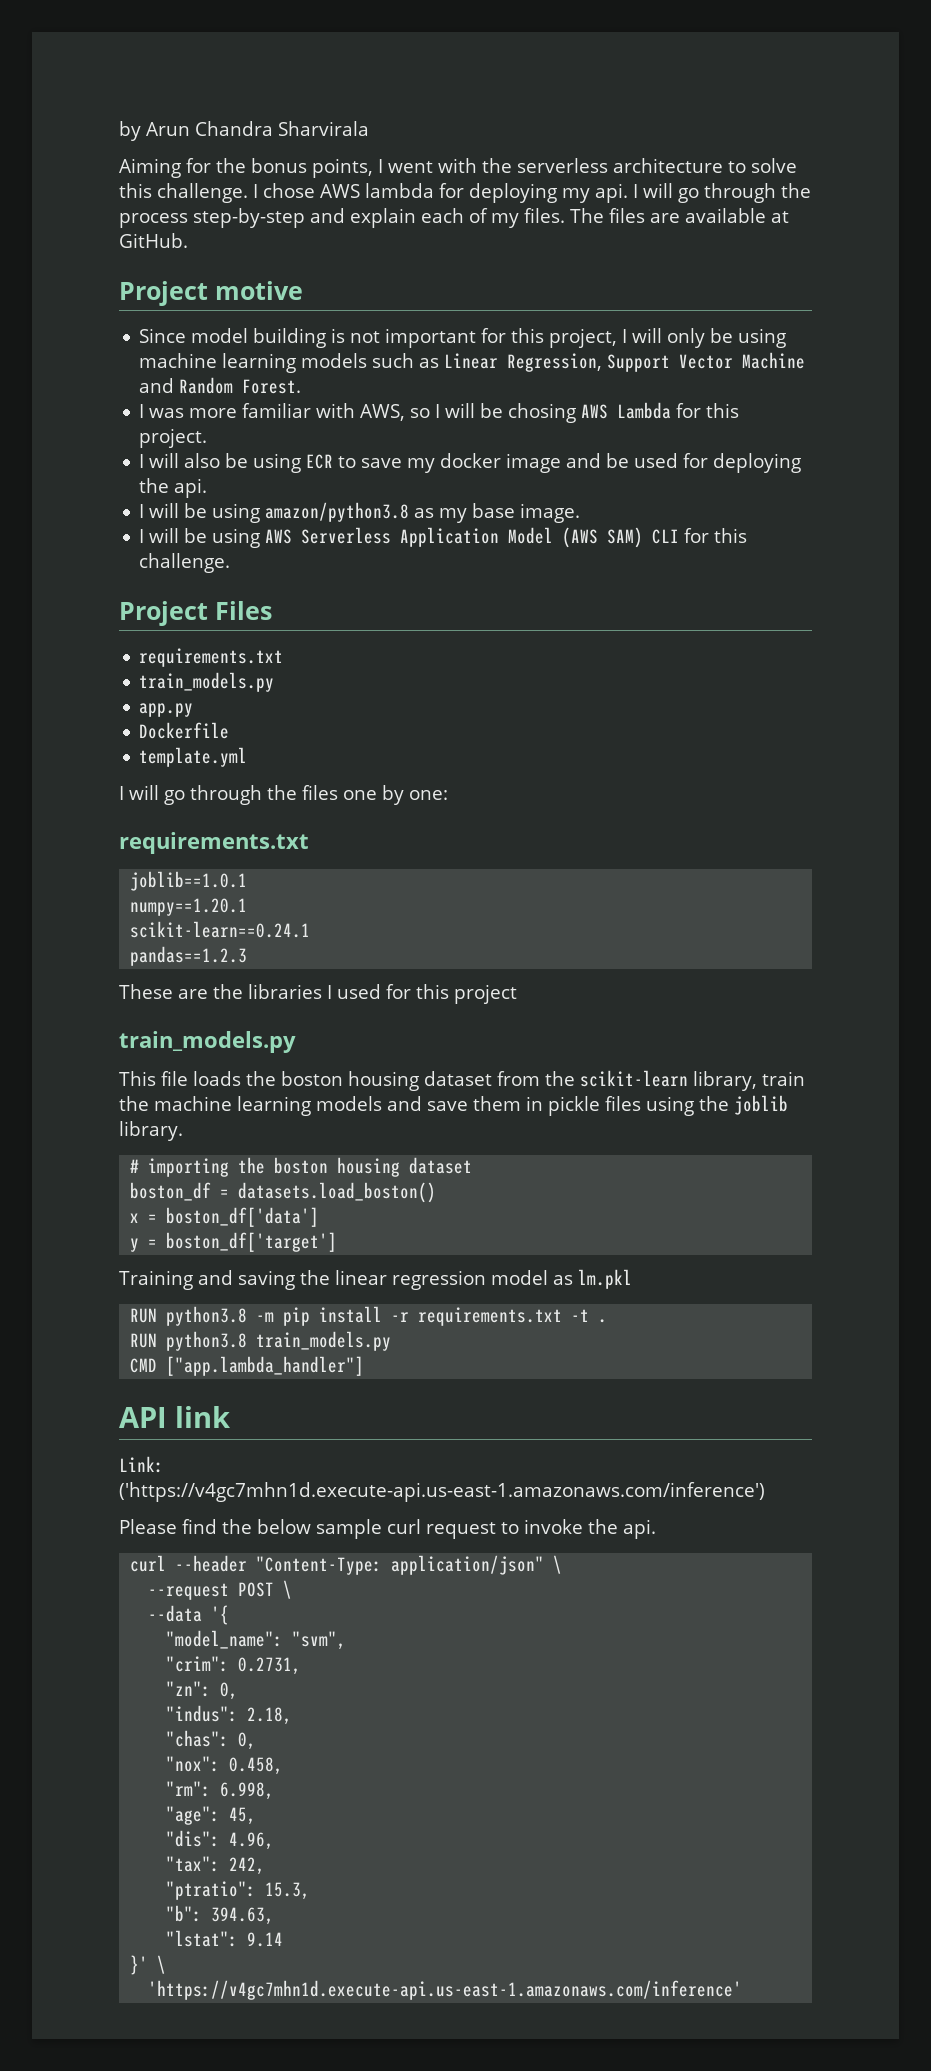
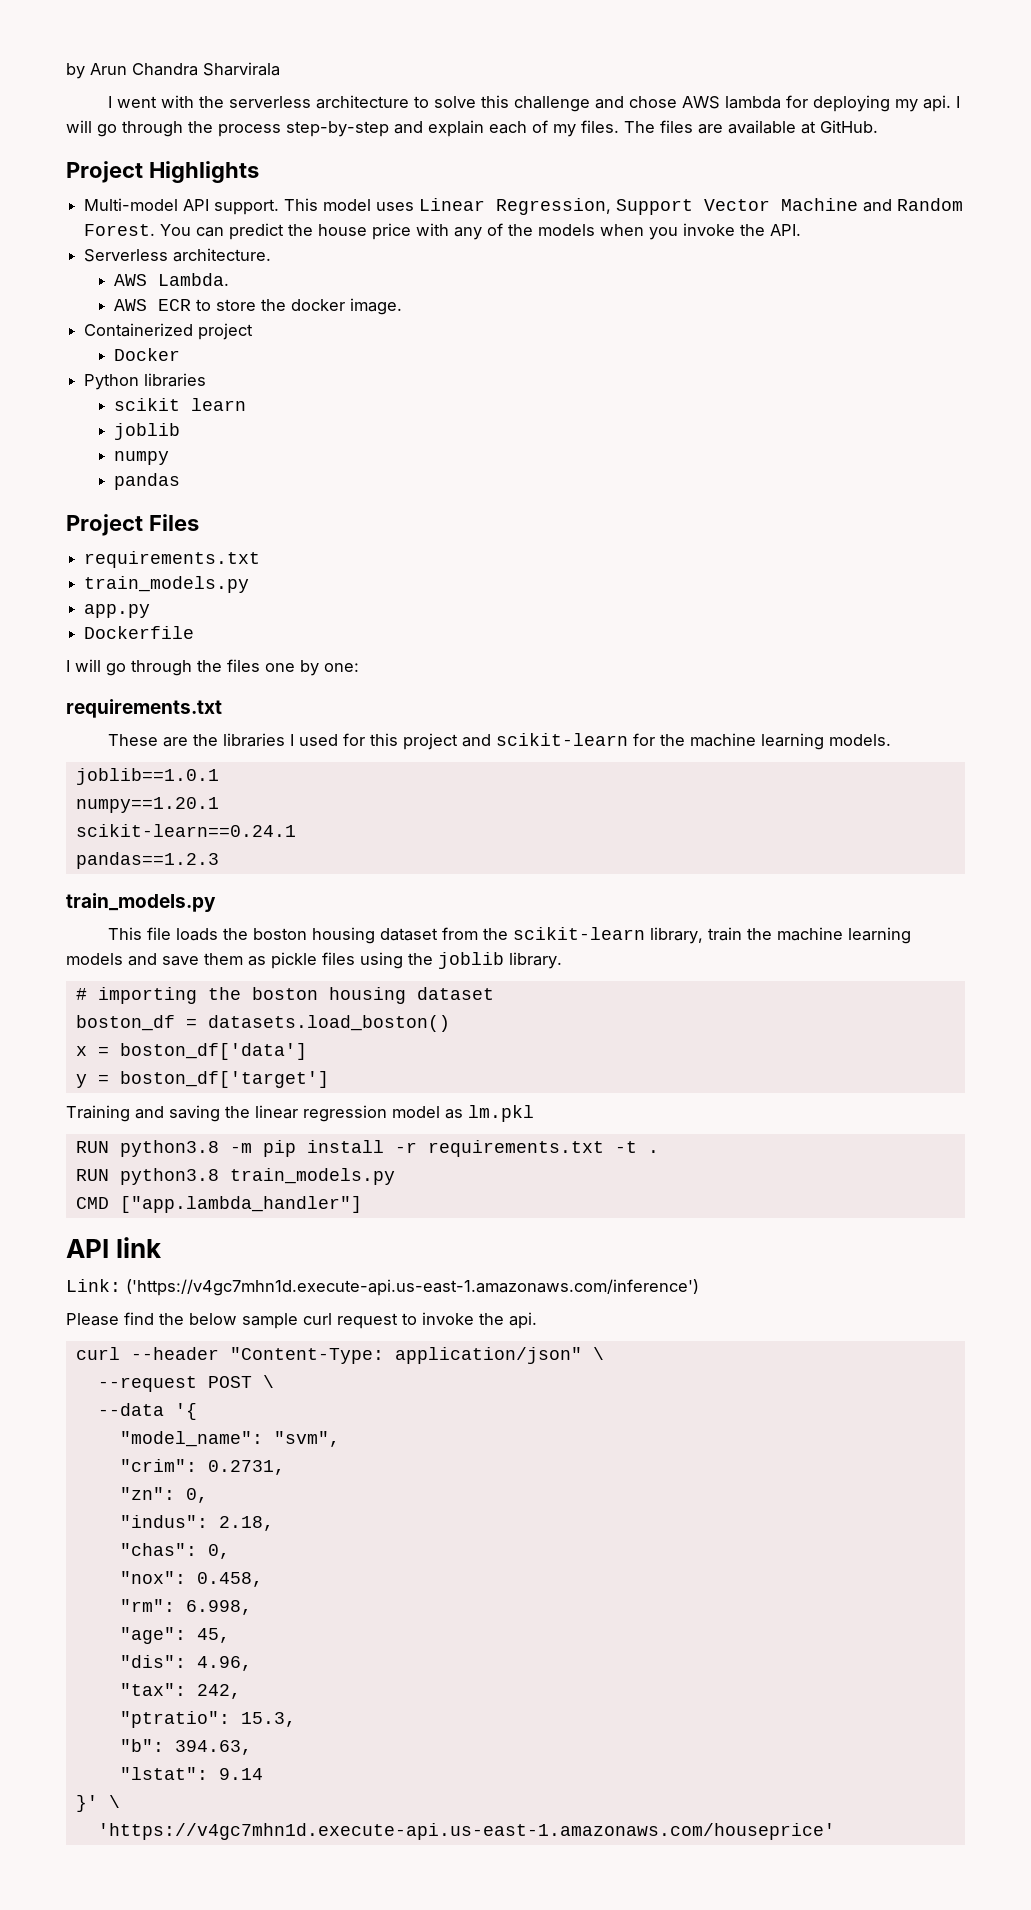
- Aiming for the bonus points, I went with the serverless architecture to solve this challenge. I chose AWS lambda for deploying my api.
+ I went with the serverless architecture to solve this challenge and chose AWS lambda for deploying my api.
- Project motive
- Since model building is not important for this project, I will only be using machine learning models such as Linear Regression, Support Vector Machine and Random Forest.
- I was more familiar with AWS, so I will be chosing AWS Lambda for this project.
- I will also be using ECR to save my docker image and be used for deploying the api.
- I will be using amazon/python3.8 as my base image.
- I will be using AWS Serverless Application Model (AWS SAM) CLI for this challenge.
+ Project Highlights
+ Multi-model API support. This model uses Linear Regression, Support Vector Machine and Random Forest. You can predict the house price with any of the models when you invoke the API.
+ Serverless architecture.
+ AWS Lambda.
+ AWS ECR to store the docker image.
+ Containerized project
+ Docker
+ Python libraries
+ scikit learn
+ joblib
+ numpy
+ pandas
- template.yml
- joblib==1.0.1
- numpy==1.20.1
- scikit-learn==0.24.1
- pandas==1.2.3
- These are the libraries I used for this project
+ These are the libraries I used for this project and scikit-learn for the machine learning models.
+ joblib==1.0.1
+ numpy==1.20.1
+ scikit-learn==0.24.1
+ pandas==1.2.3
- This file loads the boston housing dataset from the scikit-learn library, train the machine learning models and save them in pickle files using the joblib library.
+ This file loads the boston housing dataset from the scikit-learn library, train the machine learning models and save them as pickle files using the joblib library.
- 'https://v4gc7mhn1d.execute-api.us-east-1.amazonaws.com/inference'
+ 'https://v4gc7mhn1d.execute-api.us-east-1.amazonaws.com/houseprice'

